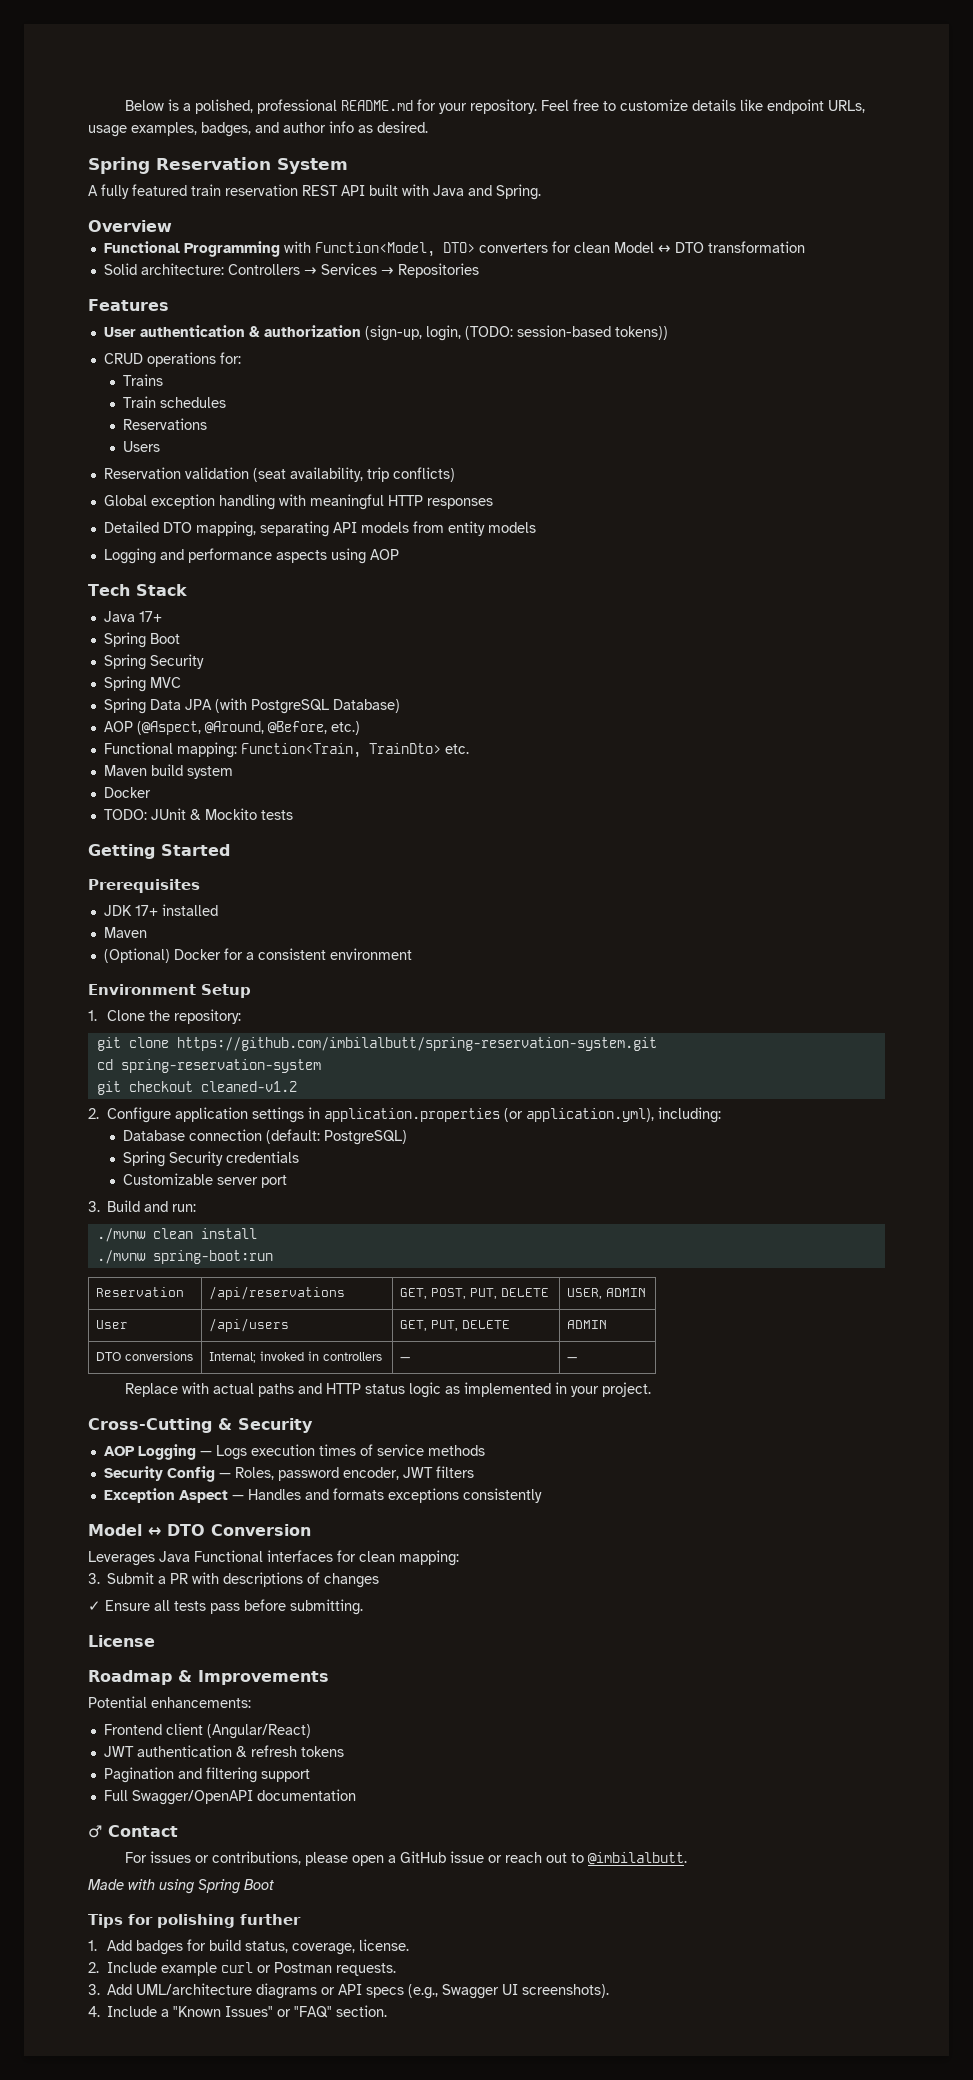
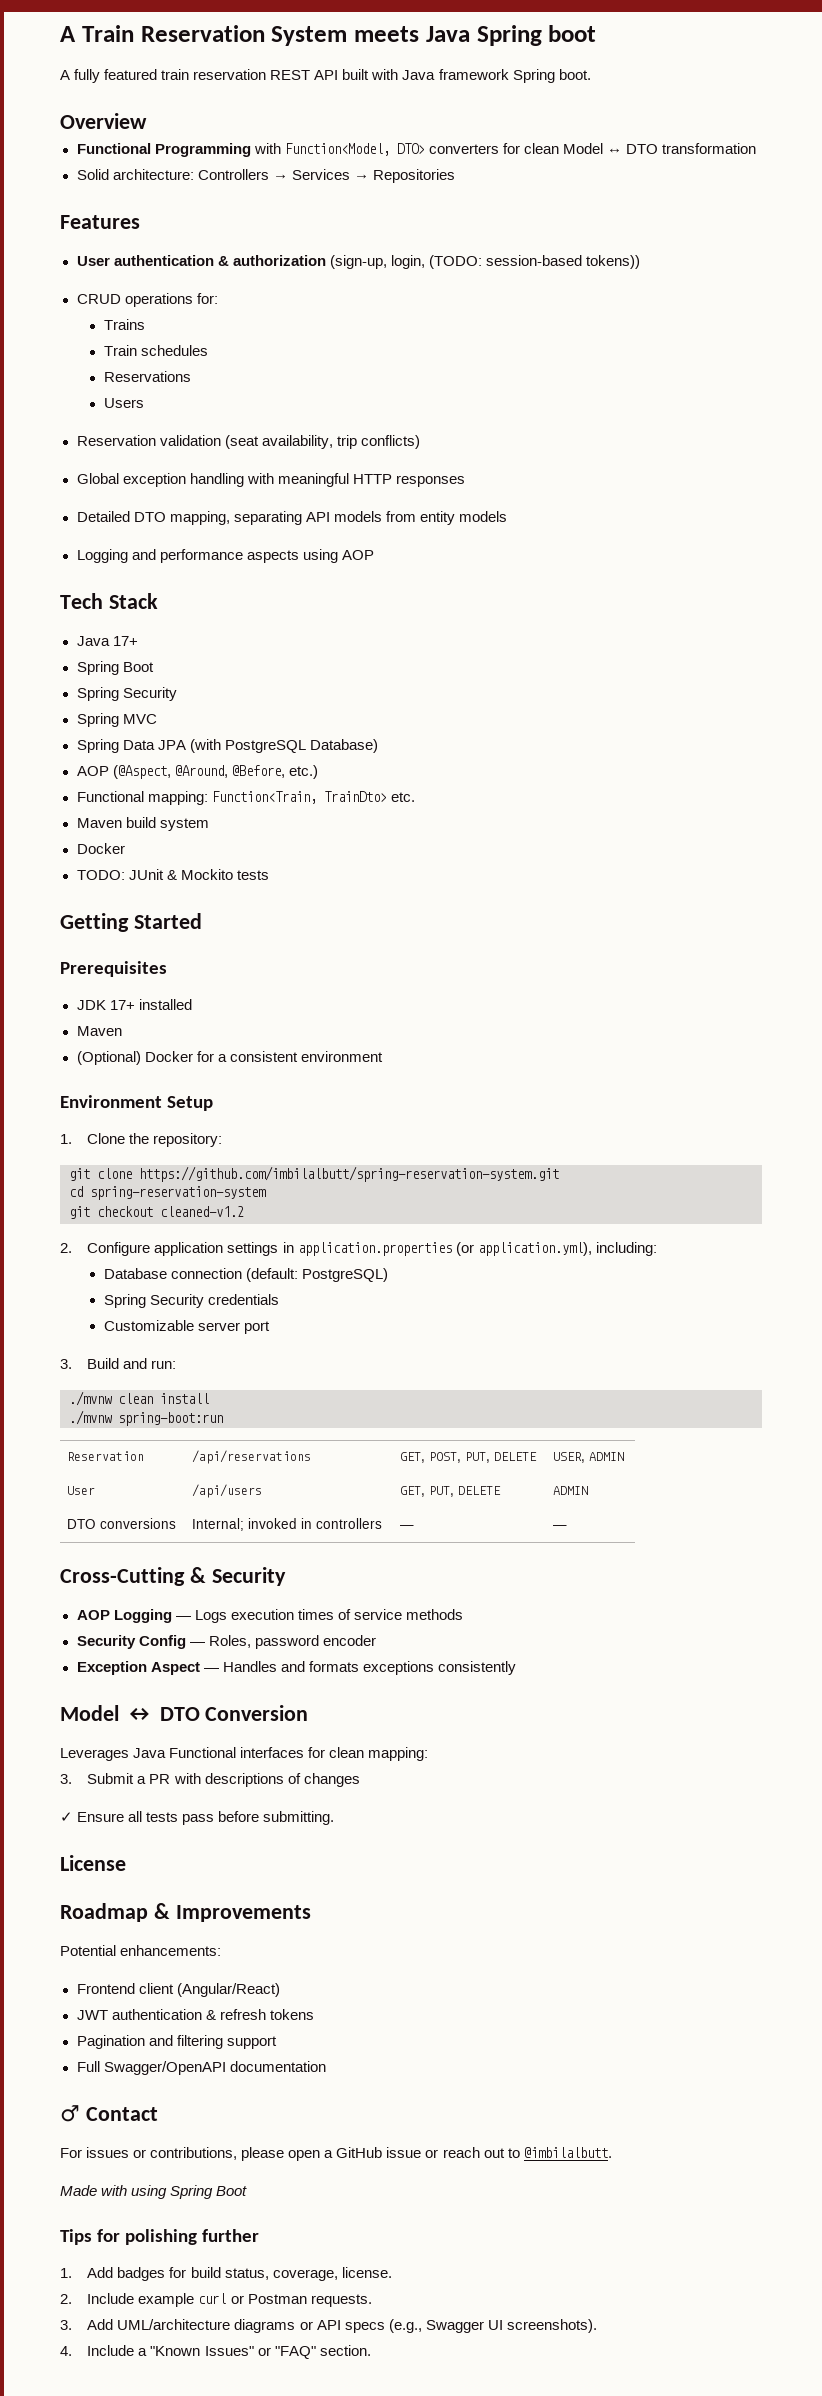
- Below is a polished, professional README.md for your repository. Feel free to customize details like endpoint URLs, usage examples, badges, and author info as desired.
- Spring Reservation System
+ A Train Reservation System meets Java Spring boot
- A fully featured train reservation REST API built with Java and Spring.
+ A fully featured train reservation REST API built with Java framework Spring boot.
- Replace with actual paths and HTTP status logic as implemented in your project.
- Security Config — Roles, password encoder, JWT filters
+ Security Config — Roles, password encoder

